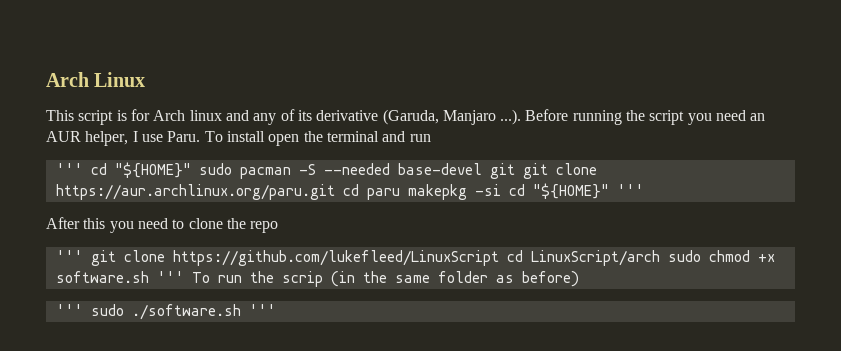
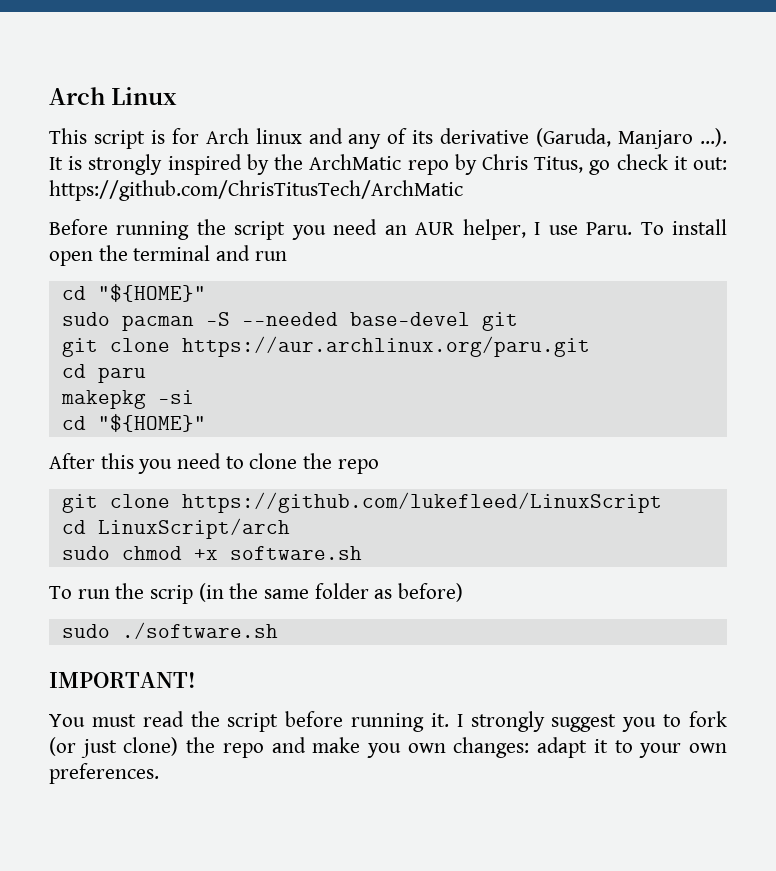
- This script is for Arch linux and any of its derivative (Garuda, Manjaro ...). Before running the script you need an AUR helper, I use Paru.
+ This script is for Arch linux and any of its derivative (Garuda, Manjaro ...). It is strongly inspired by the ArchMatic repo by Chris Titus, go check it out: https://github.com/ChrisTitusTech/ArchMatic
+ Before running the script you need an AUR helper, I use Paru.
  To install open the terminal and run
- ''' cd "${HOME}" sudo pacman -S --needed base-devel git git clone https://aur.archlinux.org/paru.git cd paru makepkg -si cd "${HOME}" '''
+ cd "${HOME}"
+ sudo pacman -S --needed base-devel git
+ git clone https://aur.archlinux.org/paru.git
+ cd paru
+ makepkg -si
+ cd "${HOME}"
- ''' git clone https://github.com/lukefleed/LinuxScript cd LinuxScript/arch sudo chmod +x software.sh ''' To run the scrip (in the same folder as before)
+ git clone https://github.com/lukefleed/LinuxScript
+ cd LinuxScript/arch
+ sudo chmod +x software.sh
+ To run the scrip (in the same folder as before)
- ''' sudo ./software.sh '''
+ sudo ./software.sh
+ IMPORTANT!
+ You must read the script before running it. I strongly suggest you to fork (or just clone) the repo and make you own changes: adapt it to your own preferences.

